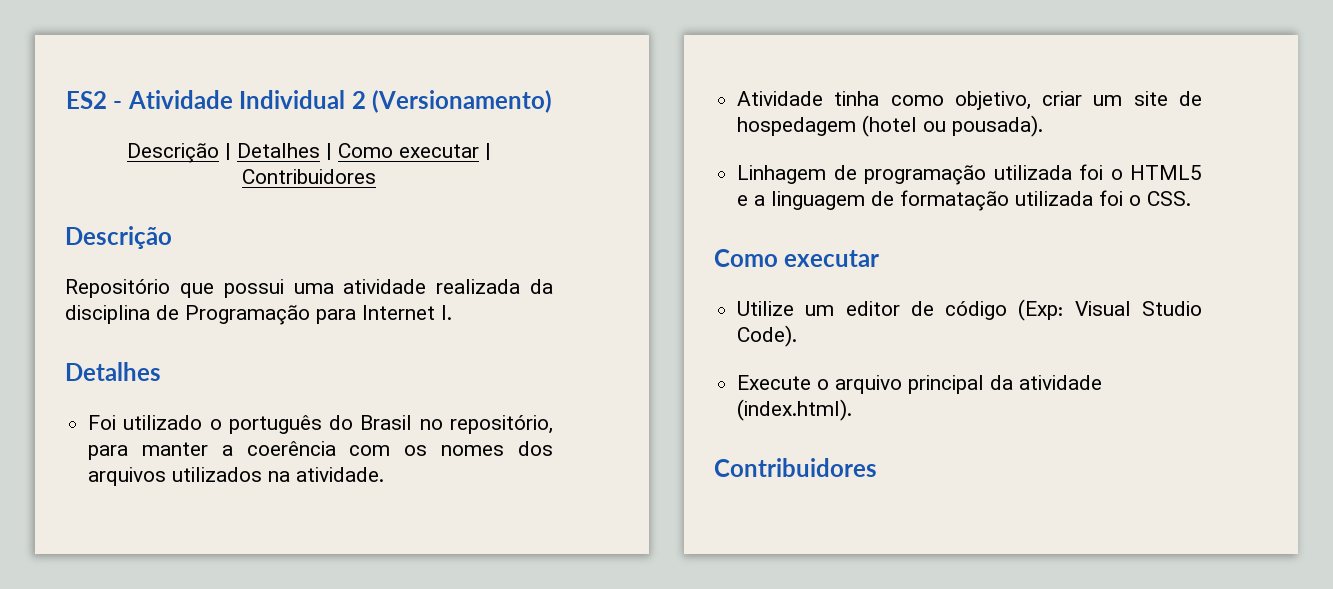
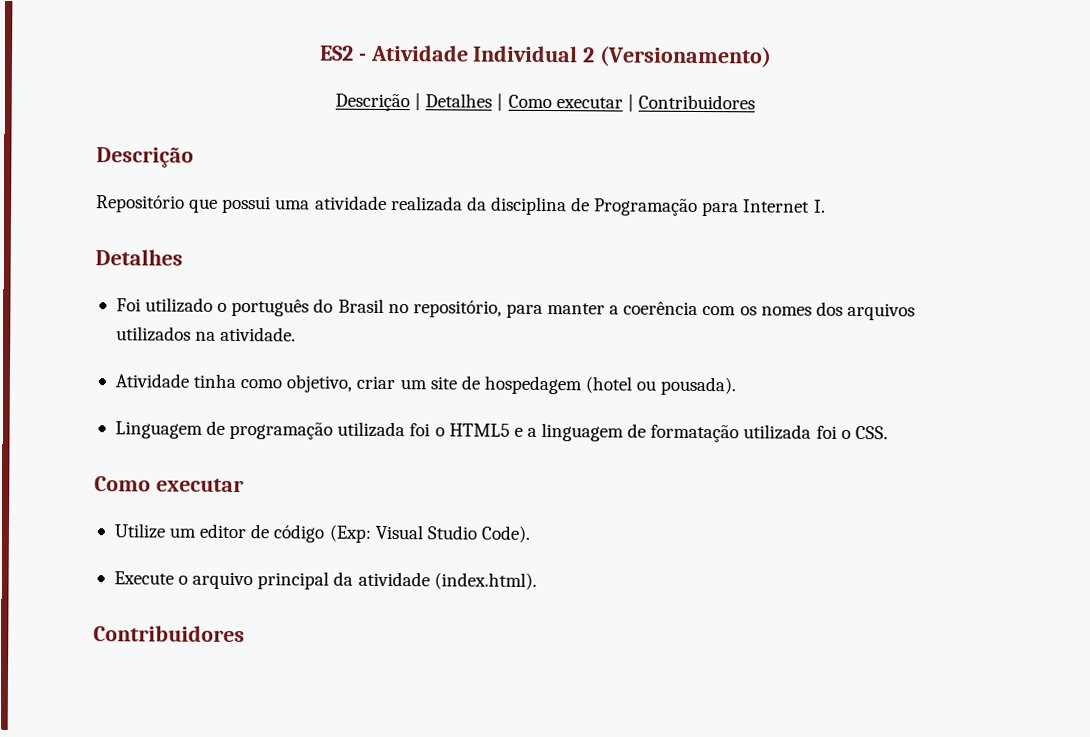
- Linhagem de programação utilizada foi o HTML5 e a linguagem de formatação utilizada foi o CSS.
+ Linguagem de programação utilizada foi o HTML5 e a linguagem de formatação utilizada foi o CSS.

